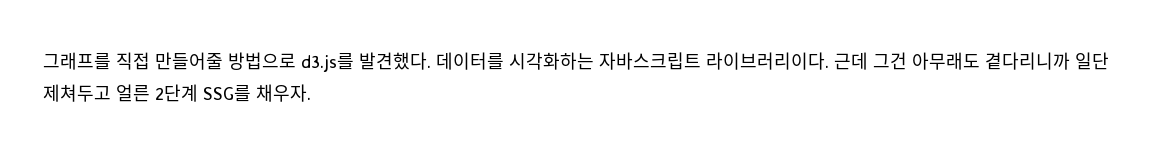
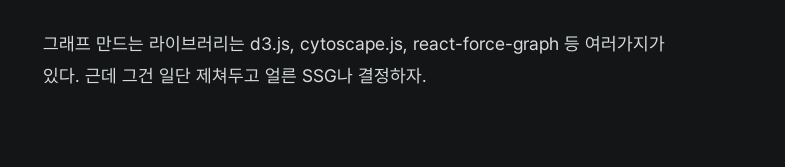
- 그래프를 직접 만들어줄 방법으로 d3.js를 발견했다. 데이터를 시각화하는 자바스크립트 라이브러리이다. 근데 그건 아무래도 곁다리니까 일단 제쳐두고 얼른 2단계 SSG를 채우자.
+ 그래프 만드는 라이브러리는 d3.js, cytoscape.js, react-force-graph 등 여러가지가 있다. 근데 그건 일단 제쳐두고 얼른 SSG나 결정하자.

